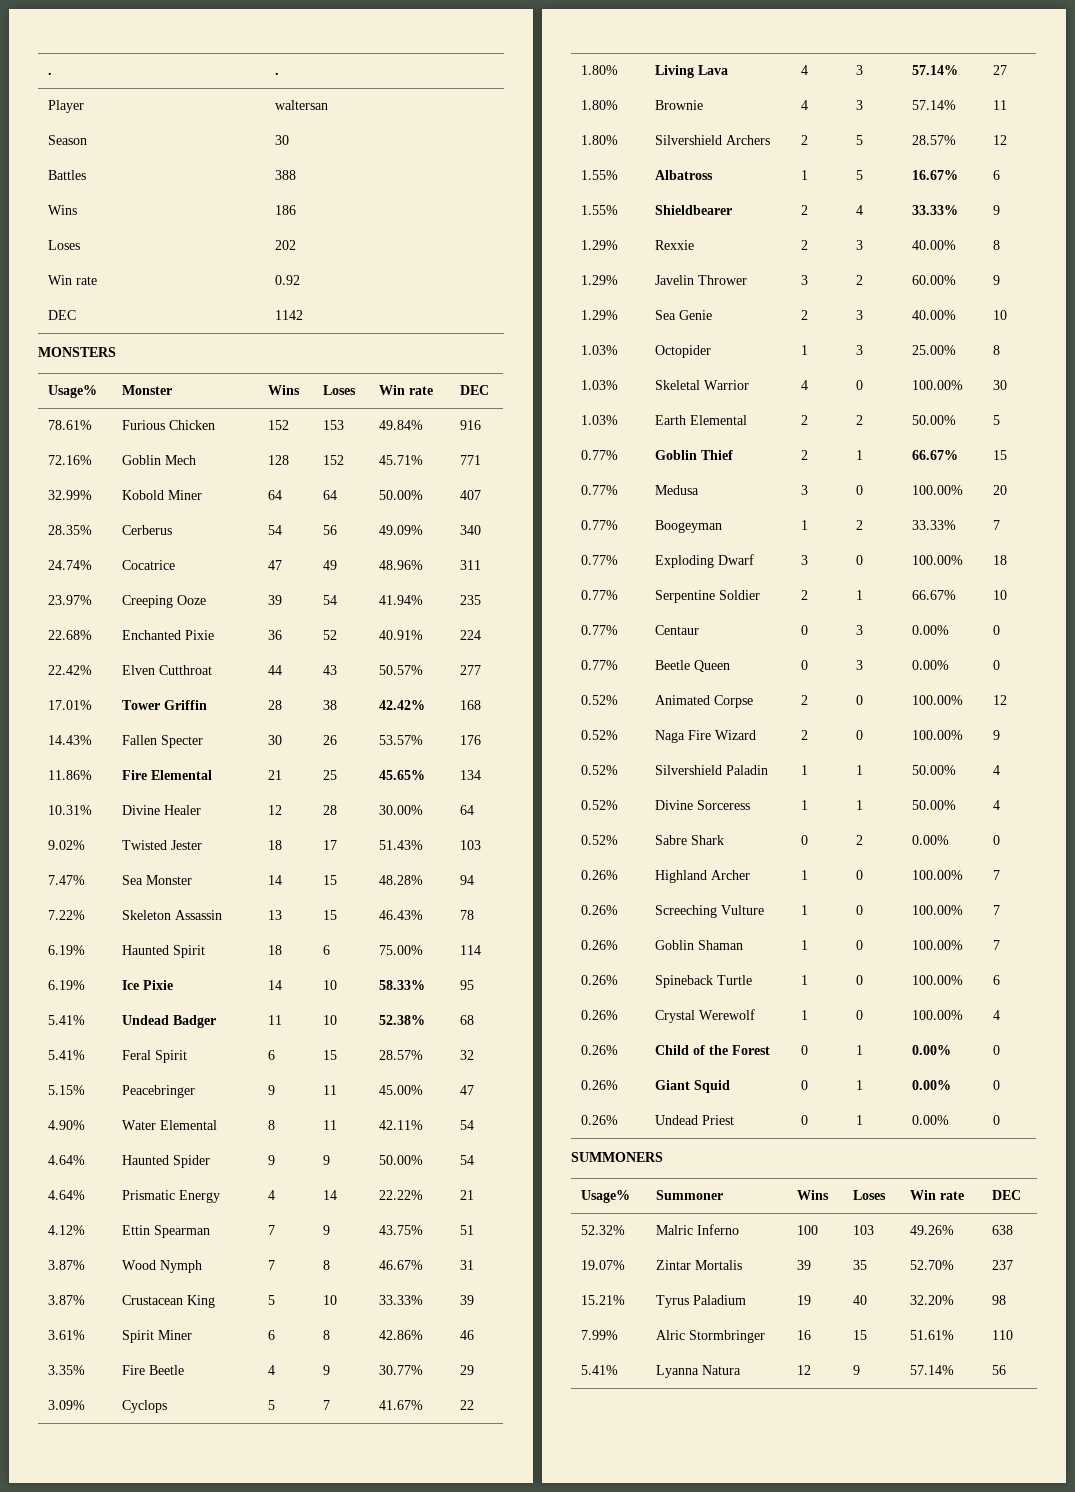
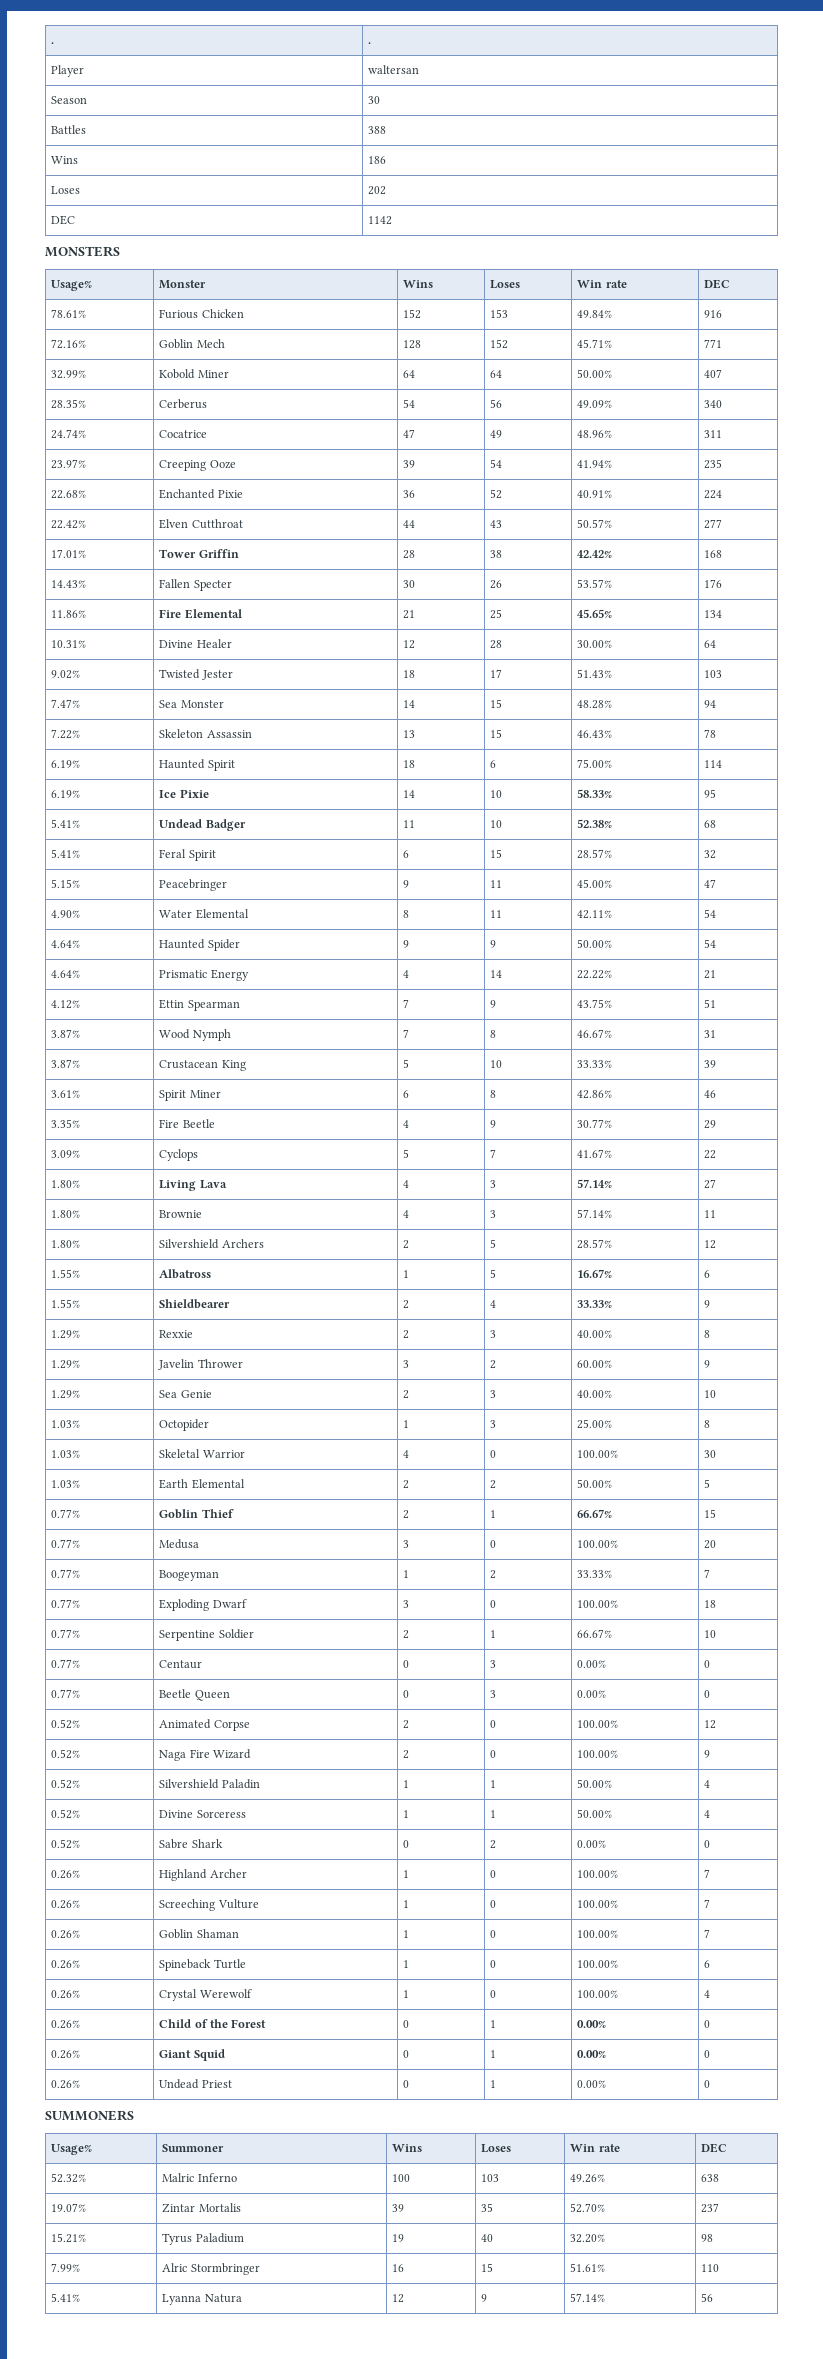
- Win rate | 0.92

